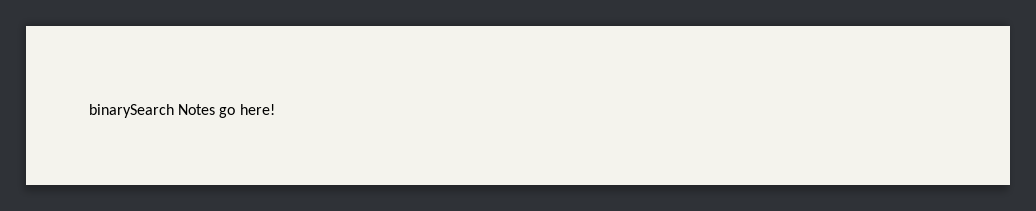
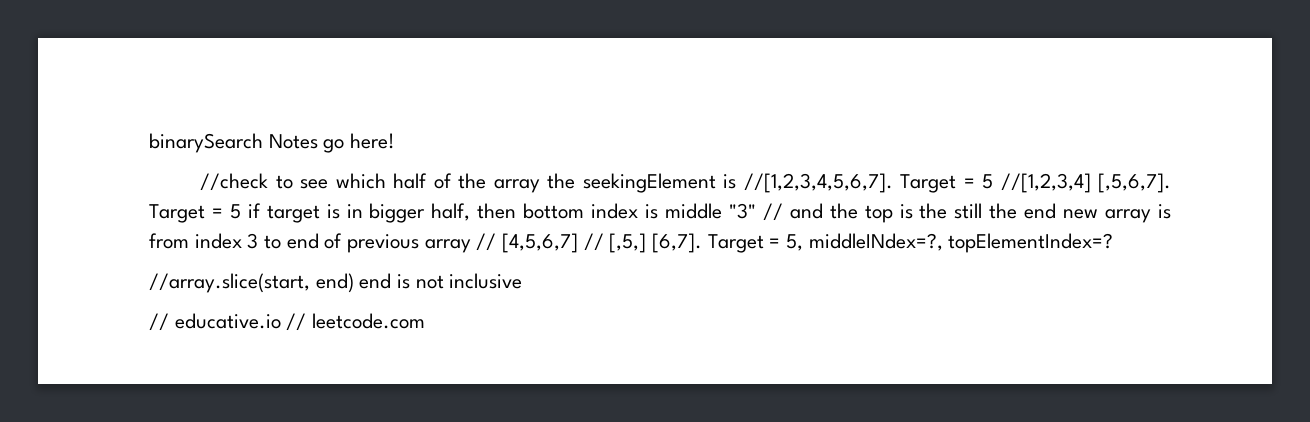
+ //check to see which half of the array the seekingElement is //[1,2,3,4,5,6,7]. Target = 5 //[1,2,3,4] [,5,6,7]. Target = 5 if target is in bigger half, then bottom index is middle "3" // and the top is the still the end new array is from index 3 to end of previous array // [4,5,6,7] // [,5,] [6,7]. Target = 5, middleINdex=?, topElementIndex=?
+ //array.slice(start, end) end is not inclusive
+ // educative.io // leetcode.com

